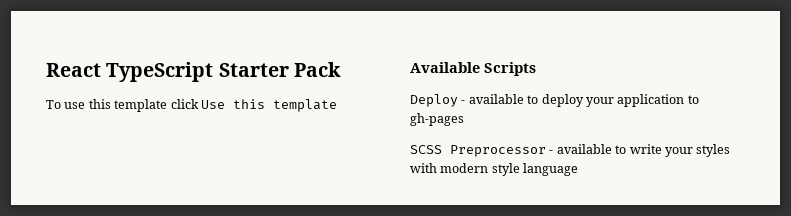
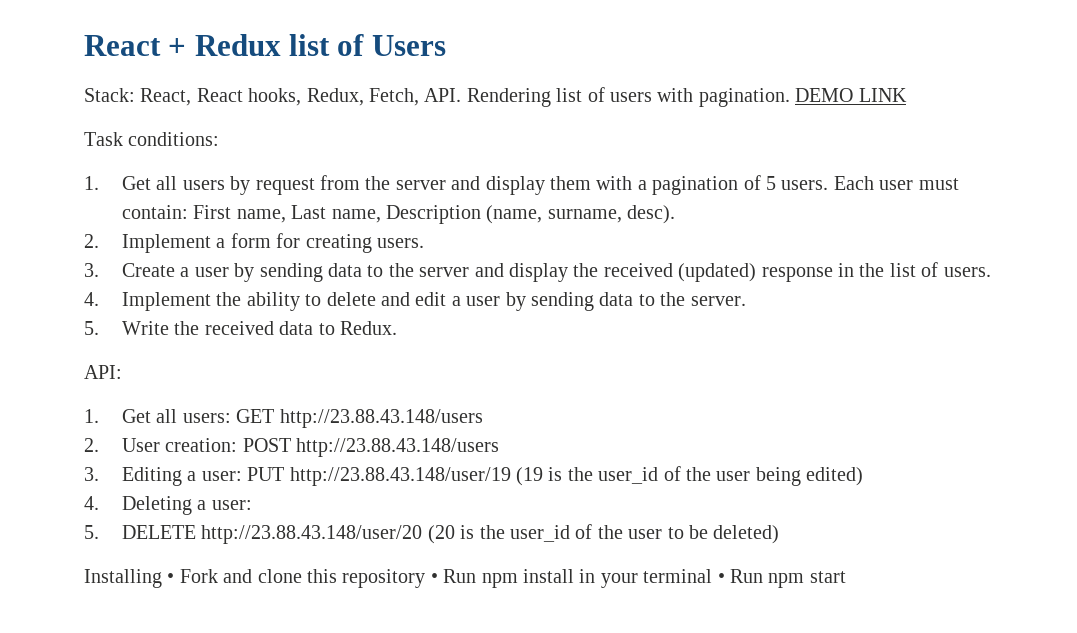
- React TypeScript Starter Pack
- To use this template click Use this template
- Available Scripts
- Deploy - available to deploy your application to gh-pages
- SCSS Preprocessor - available to write your styles with modern style language
+ React + Redux list of Users
+ Stack: React, React hooks, Redux, Fetch, API. Rendering list of users with pagination. DEMO LINK
+ Task conditions:
+ 1. Get all users by request from the server and display them with a pagination of 5 users. Each user must contain: First name, Last name, Description (name, surname, desc).
+ 2. Implement a form for creating users.
+ 3. Create a user by sending data to the server and display the received (updated) response in the list of users.
+ 4. Implement the ability to delete and edit a user by sending data to the server.
+ 5. Write the received data to Redux.
+ API:
+ 1. Get all users: GET http://23.88.43.148/users
+ 2. User creation: POST http://23.88.43.148/users
+ 3. Editing a user: PUT http://23.88.43.148/user/19 (19 is the user_id of the user being edited)
+ 4. Deleting a user:
+ 5. DELETE http://23.88.43.148/user/20 (20 is the user_id of the user to be deleted)
+ Installing • Fork and clone this repository • Run npm install in your terminal • Run npm start

